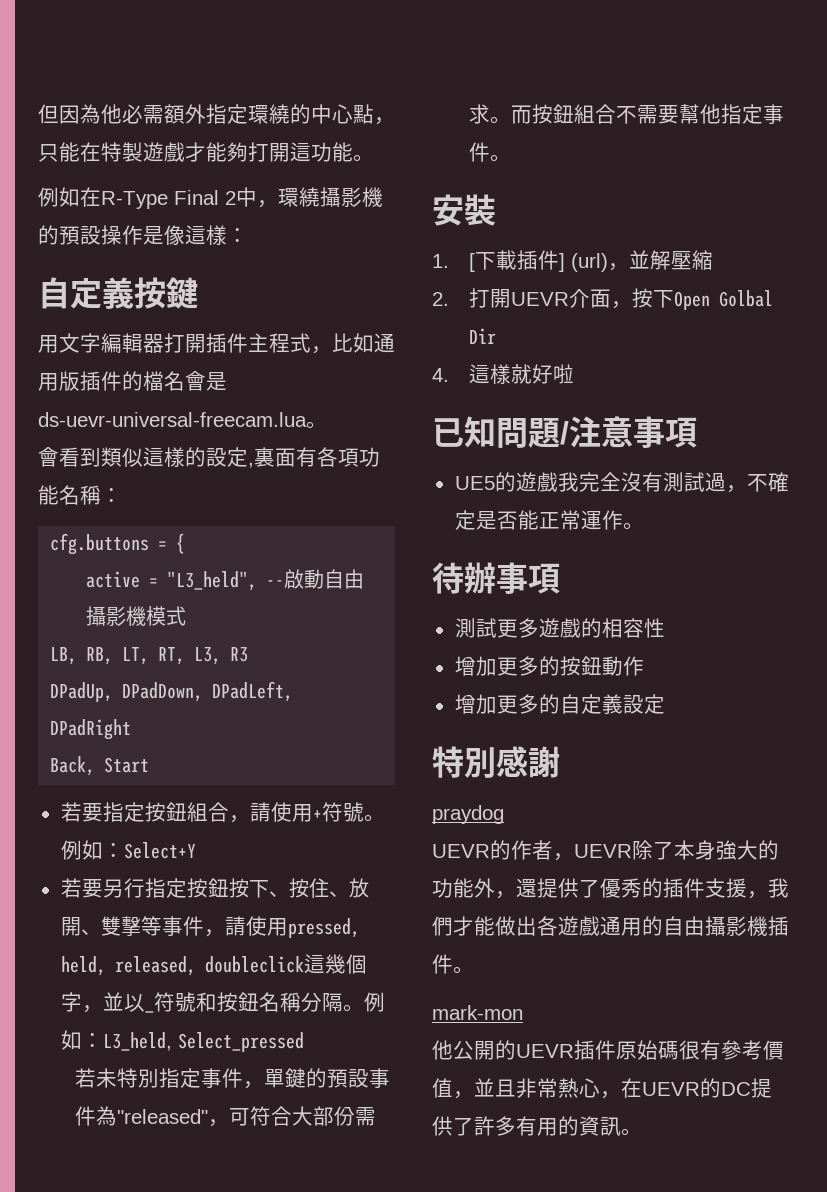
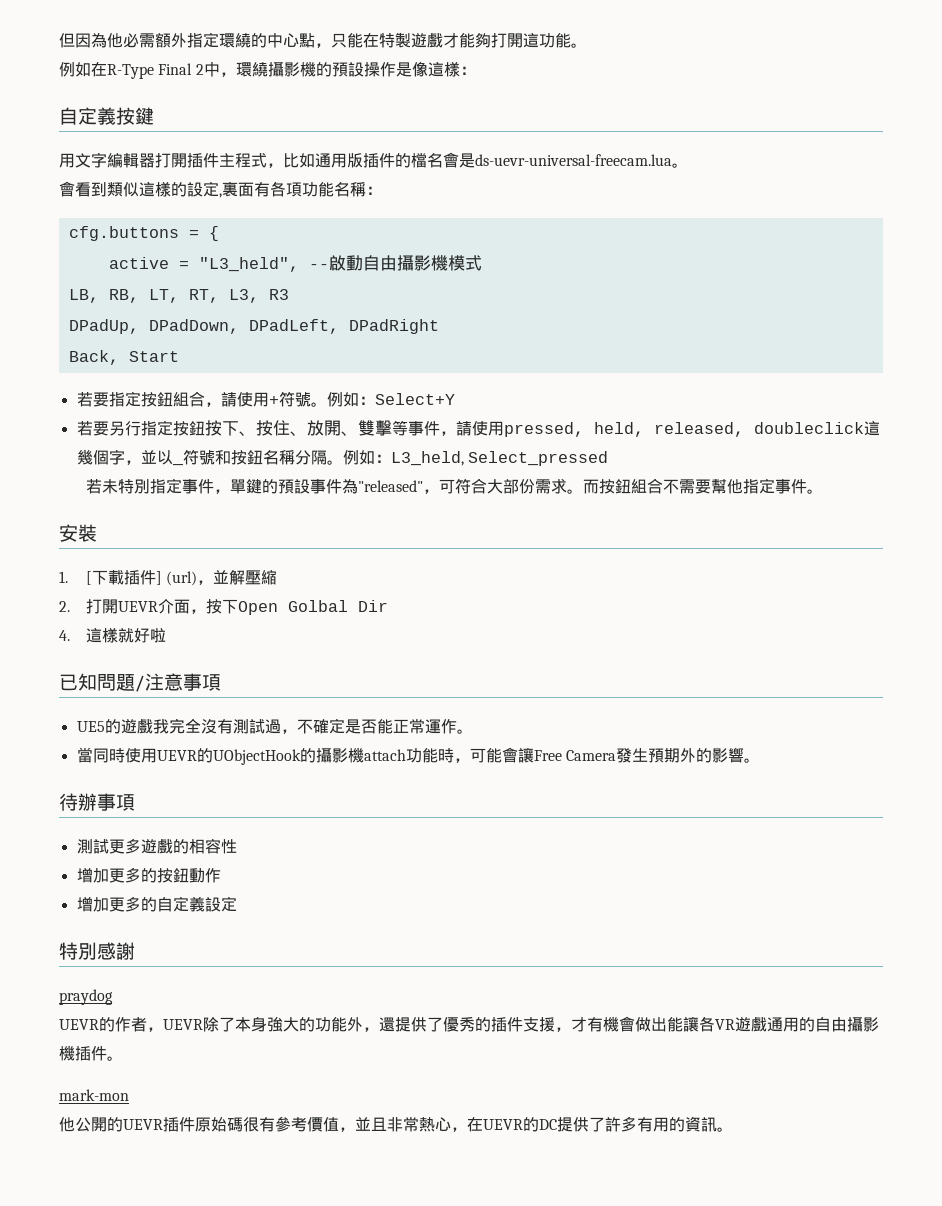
+ 當同時使用UEVR的UObjectHook的攝影機attach功能時，可能會讓Free Camera發生預期外的影響。
- UEVR的作者，UEVR除了本身強大的功能外，還提供了優秀的插件支援，我們才能做出各遊戲通用的自由攝影機插件。
+ UEVR的作者，UEVR除了本身強大的功能外，還提供了優秀的插件支援，才有機會做出能讓各VR遊戲通用的自由攝影機插件。

